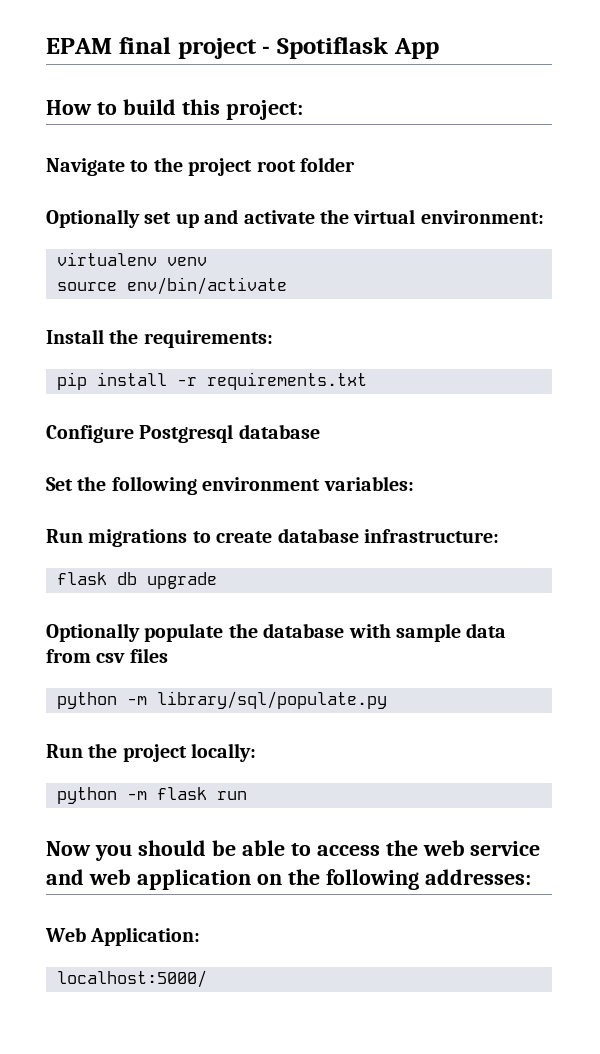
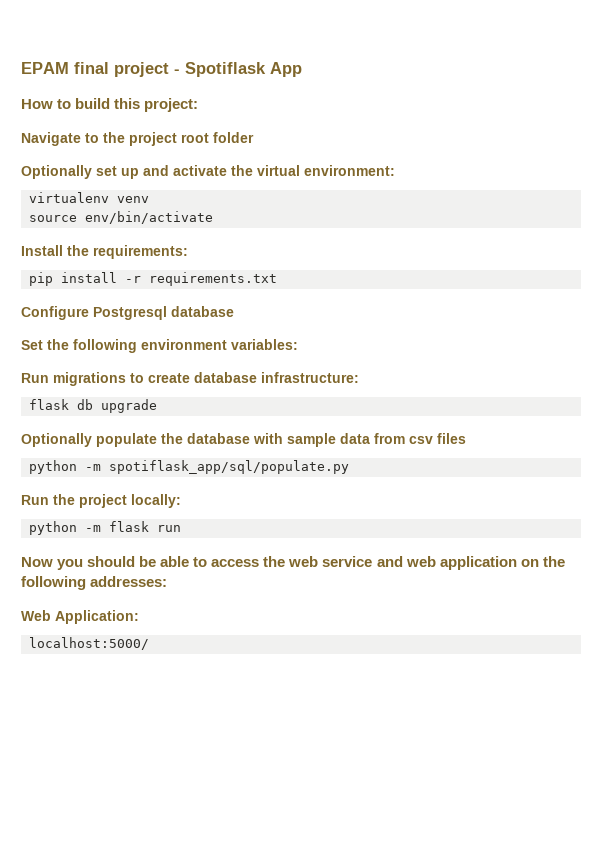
- python -m library/sql/populate.py
+ python -m spotiflask_app/sql/populate.py

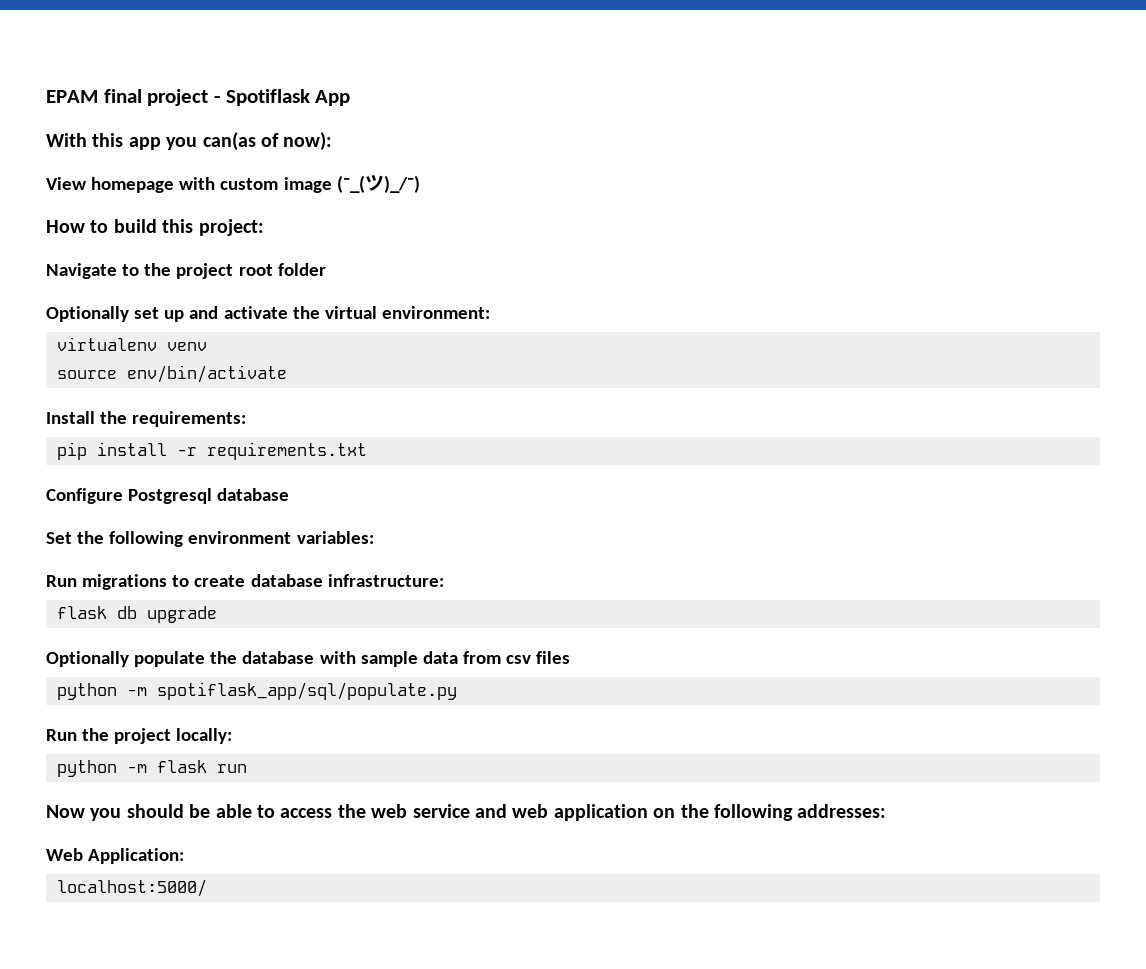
+ With this app you can(as of now):
+ View homepage with custom image (¯_(ツ)_/¯)

